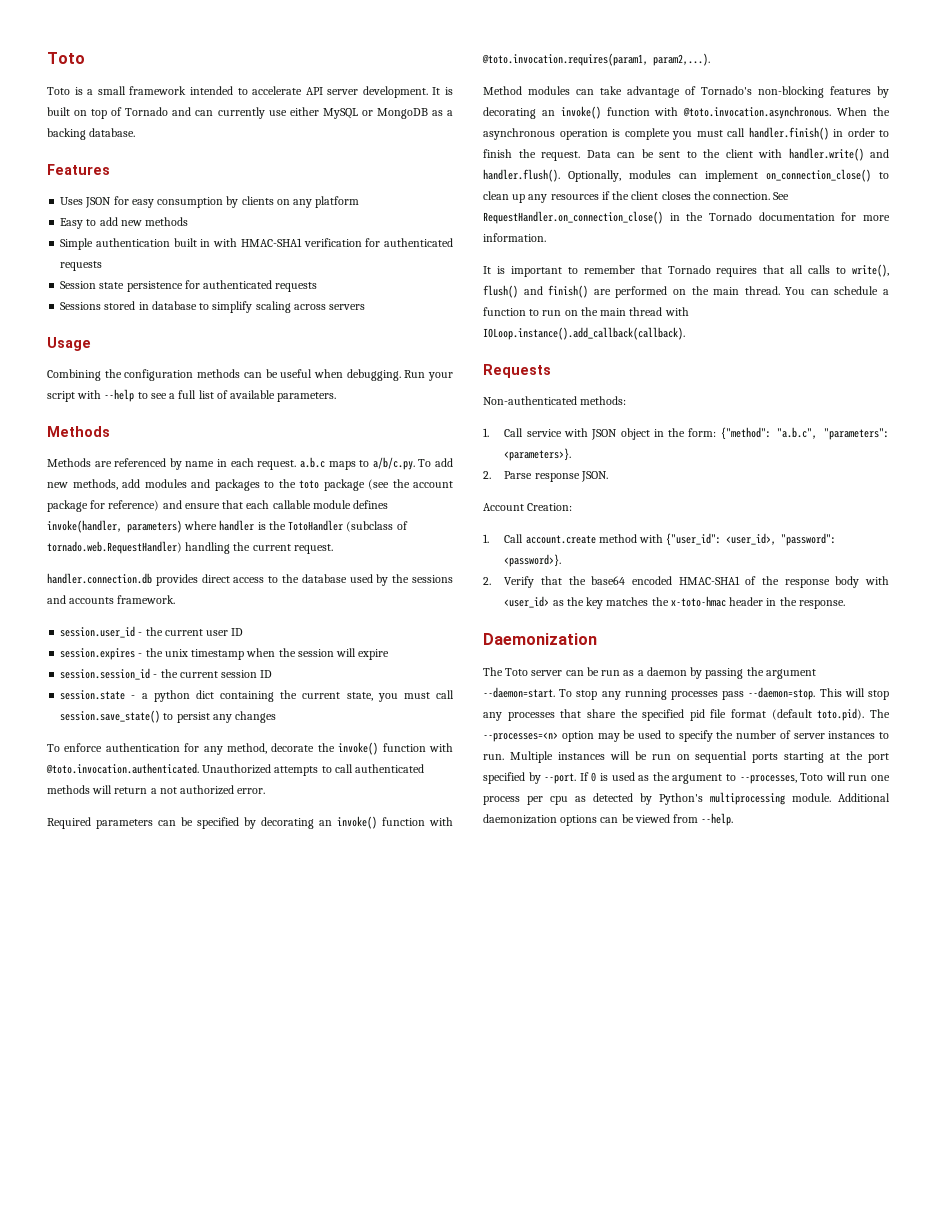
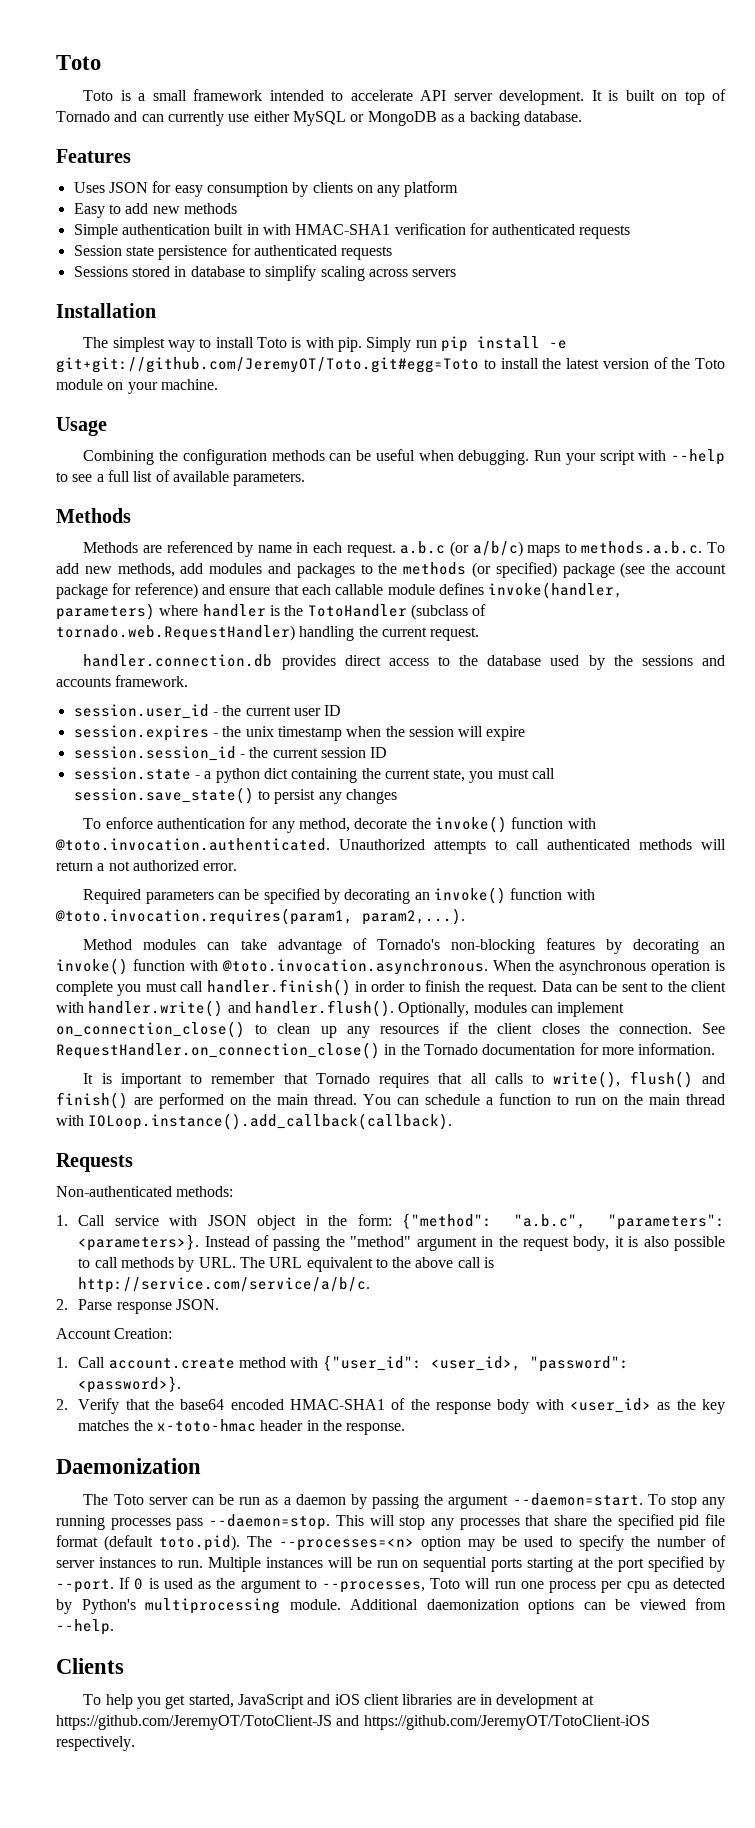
+ Installation
+ The simplest way to install Toto is with pip. Simply run pip install -e git+git://github.com/JeremyOT/Toto.git#egg=Toto to install the latest version of the Toto module on your machine.
- Methods are referenced by name in each request. a.b.c maps to a/b/c.py. To add new methods, add modules and packages to the toto package (see the account package for reference) and ensure that each callable module defines invoke(handler, parameters) where handler is the TotoHandler (subclass of tornado.web.RequestHandler) handling the current request.
+ Methods are referenced by name in each request. a.b.c (or a/b/c) maps to methods.a.b.c. To add new methods, add modules and packages to the methods (or specified) package (see the account package for reference) and ensure that each callable module defines invoke(handler, parameters) where handler is the TotoHandler (subclass of tornado.web.RequestHandler) handling the current request.
+ Instead of passing the "method" argument in the request body, it is also possible to call methods by URL. The URL equivalent to the above call is http://service.com/service/a/b/c.
+ Clients
+ To help you get started, JavaScript and iOS client libraries are in development at https://github.com/JeremyOT/TotoClient-JS and https://github.com/JeremyOT/TotoClient-iOS respectively.

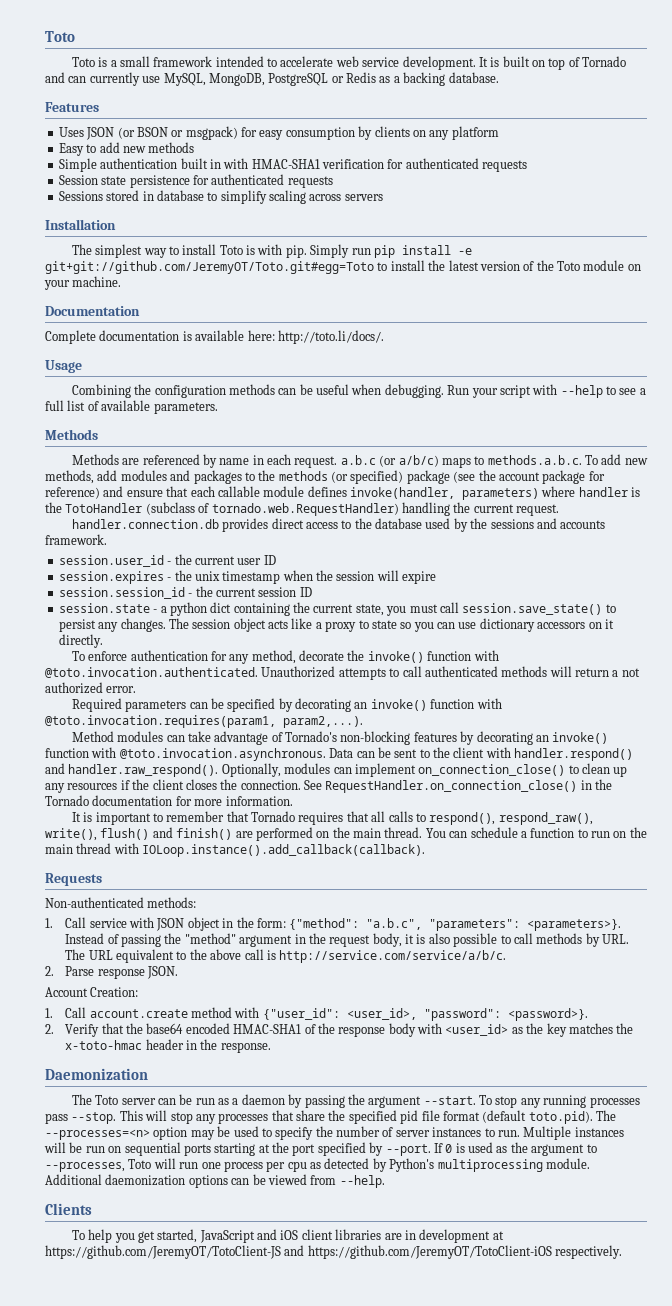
- Toto is a small framework intended to accelerate API server development.
+ Toto is a small framework intended to accelerate web service development.
- It is built on top of Tornado and can currently use either MySQL or MongoDB as a backing database.
+ It is built on top of Tornado and can currently use MySQL, MongoDB, PostgreSQL or Redis as a backing database.
- Uses JSON for easy consumption by clients on any platform
+ Uses JSON (or BSON or msgpack) for easy consumption by clients on any platform
+ Documentation
+ Complete documentation is available here: http://toto.li/docs/.
- session.state - a python dict containing the current state, you must call session.save_state() to persist any changes
+ session.state - a python dict containing the current state, you must call session.save_state() to persist any changes. The session object acts like a proxy to state so you can use dictionary accessors on it directly.
- Method modules can take advantage of Tornado's non-blocking features by decorating an invoke() function with @toto.invocation.asynchronous. When the asynchronous operation is complete you must call handler.finish() in order to finish the request. Data can be sent to the client with handler.write() and handler.flush(). Optionally, modules can implement on_connection_close() to clean up any resources if the client closes the connection.
+ Method modules can take advantage of Tornado's non-blocking features by decorating an invoke() function with @toto.invocation.asynchronous. Data can be sent to the client with handler.respond() and handler.raw_respond(). Optionally, modules can implement on_connection_close() to clean up any resources if the client closes the connection.
- It is important to remember that Tornado requires that all calls to write(), flush() and finish() are performed on the main thread.
+ It is important to remember that Tornado requires that all calls to respond(), respond_raw(), write(), flush() and finish() are performed on the main thread.
- The Toto server can be run as a daemon by passing the argument --daemon=start.
+ The Toto server can be run as a daemon by passing the argument --start.
- To stop any running processes pass --daemon=stop.
+ To stop any running processes pass --stop.

